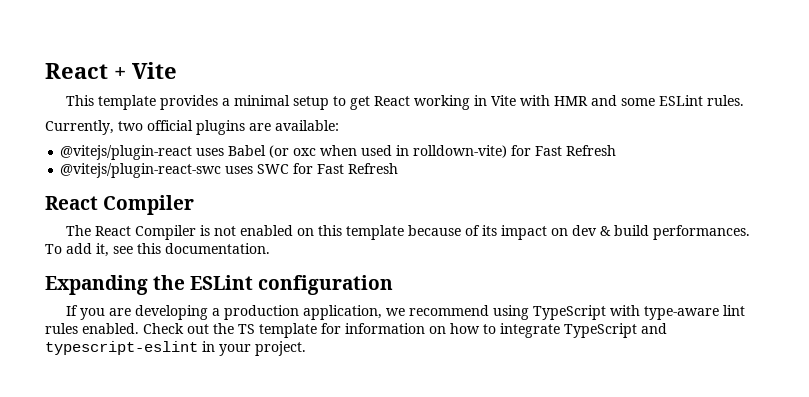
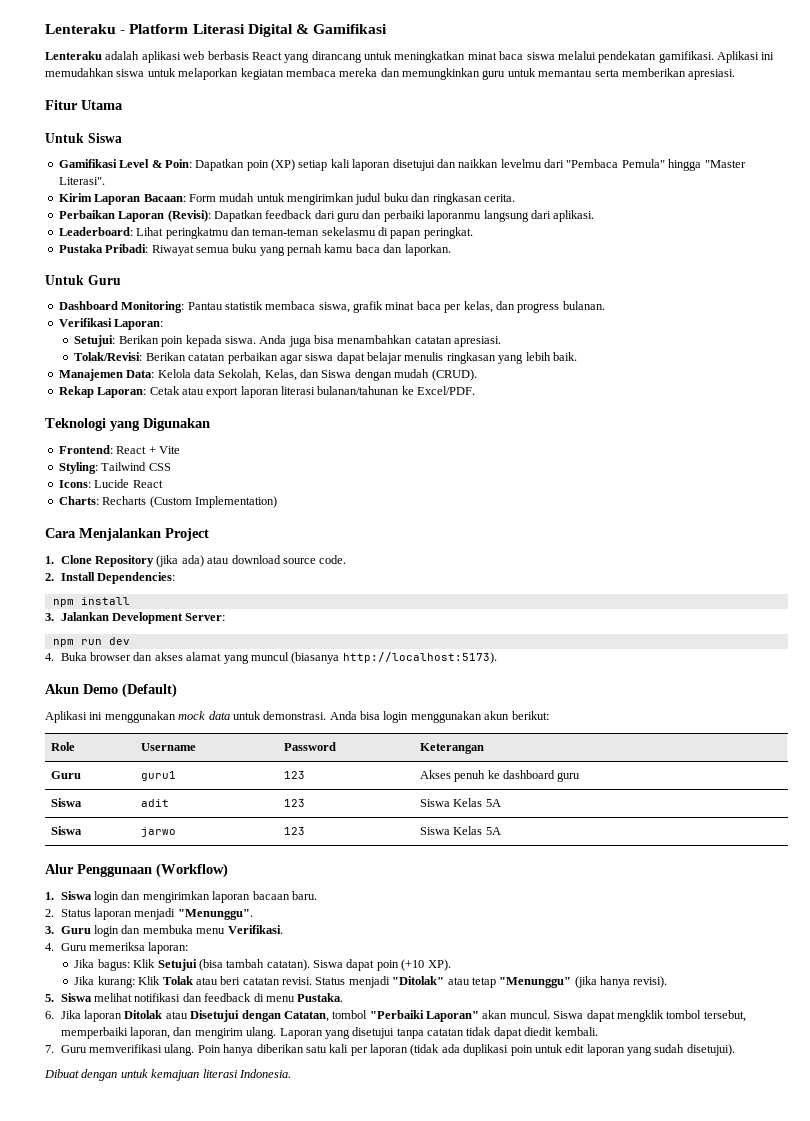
- React + Vite
- This template provides a minimal setup to get React working in Vite with HMR and some ESLint rules.
- Currently, two official plugins are available:
- @vitejs/plugin-react uses Babel (or oxc when used in rolldown-vite) for Fast Refresh
- @vitejs/plugin-react-swc uses SWC for Fast Refresh
- React Compiler
- The React Compiler is not enabled on this template because of its impact on dev & build performances. To add it, see this documentation.
- Expanding the ESLint configuration
- If you are developing a production application, we recommend using TypeScript with type-aware lint rules enabled. Check out the TS template for information on how to integrate TypeScript and typescript-eslint in your project.
+ Lenteraku - Platform Literasi Digital & Gamifikasi
+ Lenteraku adalah aplikasi web berbasis React yang dirancang untuk meningkatkan minat baca siswa melalui pendekatan gamifikasi. Aplikasi ini memudahkan siswa untuk melaporkan kegiatan membaca mereka dan memungkinkan guru untuk memantau serta memberikan apresiasi.
+ Fitur Utama
+ Untuk Siswa
+ Gamifikasi Level & Poin: Dapatkan poin (XP) setiap kali laporan disetujui dan naikkan levelmu dari "Pembaca Pemula" hingga "Master Literasi".
+ Kirim Laporan Bacaan: Form mudah untuk mengirimkan judul buku dan ringkasan cerita.
+ Perbaikan Laporan (Revisi): Dapatkan feedback dari guru dan perbaiki laporanmu langsung dari aplikasi.
+ Leaderboard: Lihat peringkatmu dan teman-teman sekelasmu di papan peringkat.
+ Pustaka Pribadi: Riwayat semua buku yang pernah kamu baca dan laporkan.
+ Untuk Guru
+ Dashboard Monitoring: Pantau statistik membaca siswa, grafik minat baca per kelas, dan progress bulanan.
+ Verifikasi Laporan:
+ Setujui: Berikan poin kepada siswa. Anda juga bisa menambahkan catatan apresiasi.
+ Tolak/Revisi: Berikan catatan perbaikan agar siswa dapat belajar menulis ringkasan yang lebih baik.
+ Manajemen Data: Kelola data Sekolah, Kelas, dan Siswa dengan mudah (CRUD).
+ Rekap Laporan: Cetak atau export laporan literasi bulanan/tahunan ke Excel/PDF.
+ Teknologi yang Digunakan
+ Frontend: React + Vite
+ Styling: Tailwind CSS
+ Icons: Lucide React
+ Charts: Recharts (Custom Implementation)
+ Cara Menjalankan Project
+ 1. Clone Repository (jika ada) atau download source code.
+ 2. Install Dependencies:
+ npm install
+ 3. Jalankan Development Server:
+ npm run dev
+ 4. Buka browser dan akses alamat yang muncul (biasanya http://localhost:5173).
+ Akun Demo (Default)
+ Aplikasi ini menggunakan mock data untuk demonstrasi. Anda bisa login menggunakan akun berikut:
+ Role | Username | Password | Keterangan
+ Guru | guru1 | 123 | Akses penuh ke dashboard guru
+ Siswa | adit | 123 | Siswa Kelas 5A
+ Siswa | jarwo | 123 | Siswa Kelas 5A
+ Alur Penggunaan (Workflow)
+ 1. Siswa login dan mengirimkan laporan bacaan baru.
+ 2. Status laporan menjadi "Menunggu".
+ 3. Guru login dan membuka menu Verifikasi.
+ 4. Guru memeriksa laporan:
+ Jika bagus: Klik Setujui (bisa tambah catatan). Siswa dapat poin (+10 XP).
+ Jika kurang: Klik Tolak atau beri catatan revisi. Status menjadi "Ditolak" atau tetap "Menunggu" (jika hanya revisi).
+ 5. Siswa melihat notifikasi dan feedback di menu Pustaka.
+ 6. Jika laporan Ditolak atau Disetujui dengan Catatan, tombol "Perbaiki Laporan" akan muncul. Siswa dapat mengklik tombol tersebut, memperbaiki laporan, dan mengirim ulang. Laporan yang disetujui tanpa catatan tidak dapat diedit kembali.
+ 7. Guru memverifikasi ulang. Poin hanya diberikan satu kali per laporan (tidak ada duplikasi poin untuk edit laporan yang sudah disetujui).
+ Dibuat dengan untuk kemajuan literasi Indonesia.

